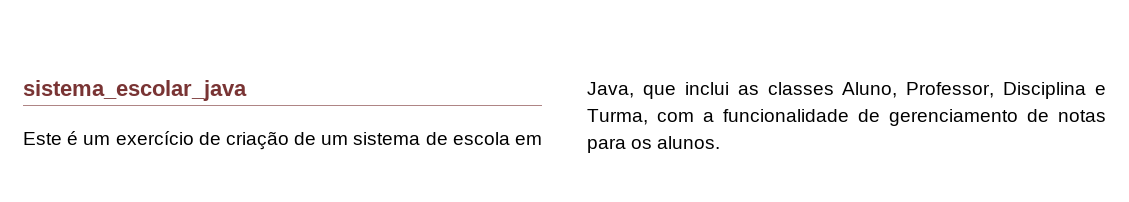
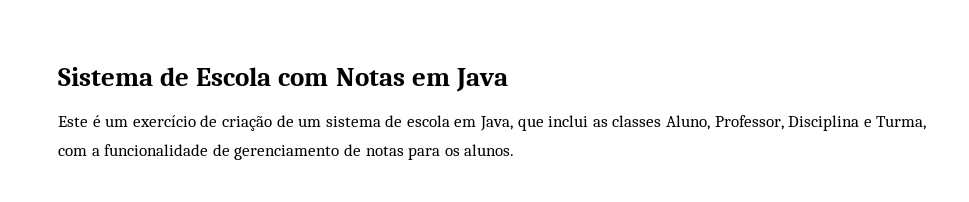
- sistema_escolar_java
+ Sistema de Escola com Notas em Java

